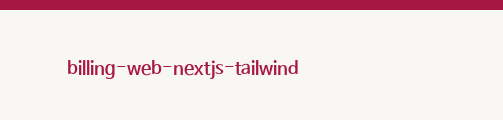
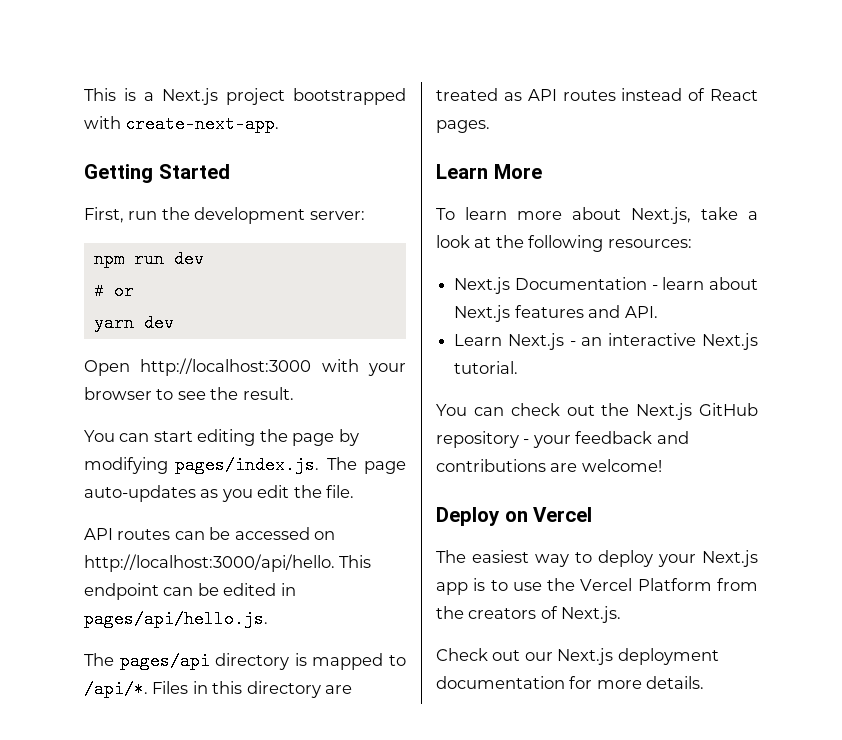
- billing-web-nextjs-tailwind
+ This is a Next.js project bootstrapped with create-next-app.
+ Getting Started
+ First, run the development server:
+ npm run dev
+ # or
+ yarn dev
+ Open http://localhost:3000 with your browser to see the result.
+ You can start editing the page by modifying pages/index.js. The page auto-updates as you edit the file.
+ API routes can be accessed on http://localhost:3000/api/hello. This endpoint can be edited in pages/api/hello.js.
+ The pages/api directory is mapped to /api/*. Files in this directory are treated as API routes instead of React pages.
+ Learn More
+ To learn more about Next.js, take a look at the following resources:
+ Next.js Documentation - learn about Next.js features and API.
+ Learn Next.js - an interactive Next.js tutorial.
+ You can check out the Next.js GitHub repository - your feedback and contributions are welcome!
+ Deploy on Vercel
+ The easiest way to deploy your Next.js app is to use the Vercel Platform from the creators of Next.js.
+ Check out our Next.js deployment documentation for more details.

